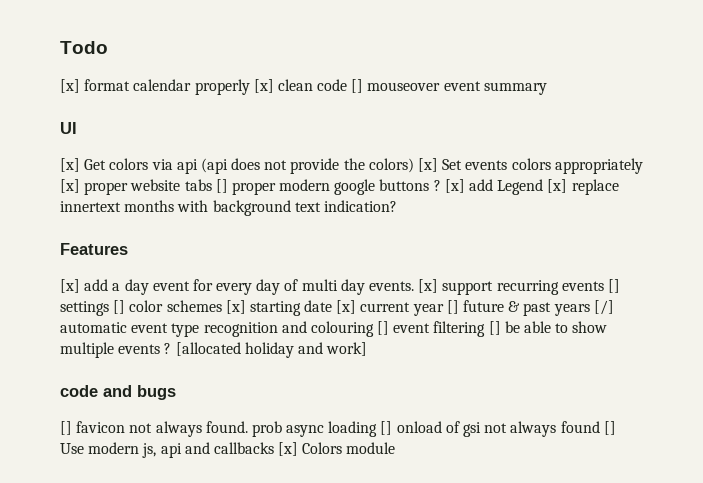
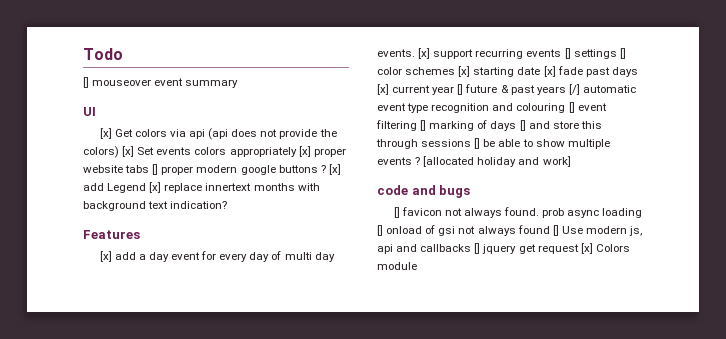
- [x] format calendar properly [x] clean code [] mouseover event summary
+ [] mouseover event summary
- [x] support recurring events [] settings [] color schemes [x] starting date [x] current year [] future & past years [/] automatic event type recognition and colouring [] event filtering [] be able to show multiple events ?
+ [x] support recurring events [] settings [] color schemes [x] starting date [x] fade past days [x] current year [] future & past years [/] automatic event type recognition and colouring [] event filtering [] marking of days [] and store this through sessions [] be able to show multiple events ?
- [] favicon not always found. prob async loading [] onload of gsi not always found [] Use modern js, api and callbacks [x] Colors module
+ [] favicon not always found. prob async loading [] onload of gsi not always found [] Use modern js, api and callbacks [] jquery get request [x] Colors module

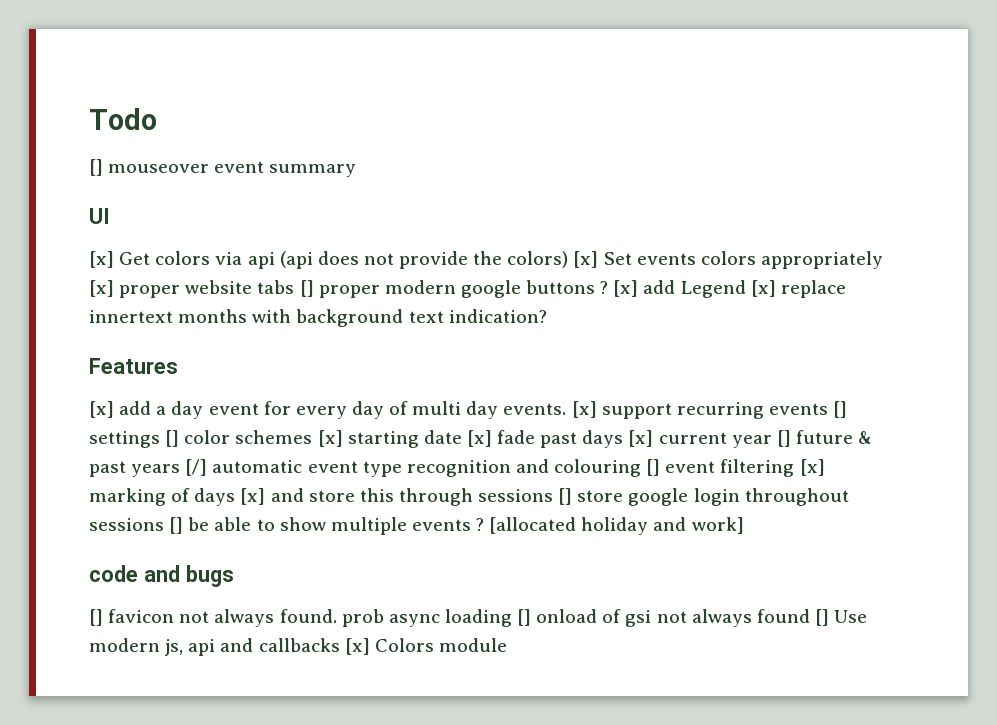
- [x] support recurring events [] settings [] color schemes [x] starting date [x] fade past days [x] current year [] future & past years [/] automatic event type recognition and colouring [] event filtering [] marking of days [] and store this through sessions [] be able to show multiple events ?
+ [x] support recurring events [] settings [] color schemes [x] starting date [x] fade past days [x] current year [] future & past years [/] automatic event type recognition and colouring [] event filtering [x] marking of days [x] and store this through sessions [] store google login throughout sessions [] be able to show multiple events ?
- [] favicon not always found. prob async loading [] onload of gsi not always found [] Use modern js, api and callbacks [] jquery get request [x] Colors module
+ [] favicon not always found. prob async loading [] onload of gsi not always found [] Use modern js, api and callbacks [x] Colors module

